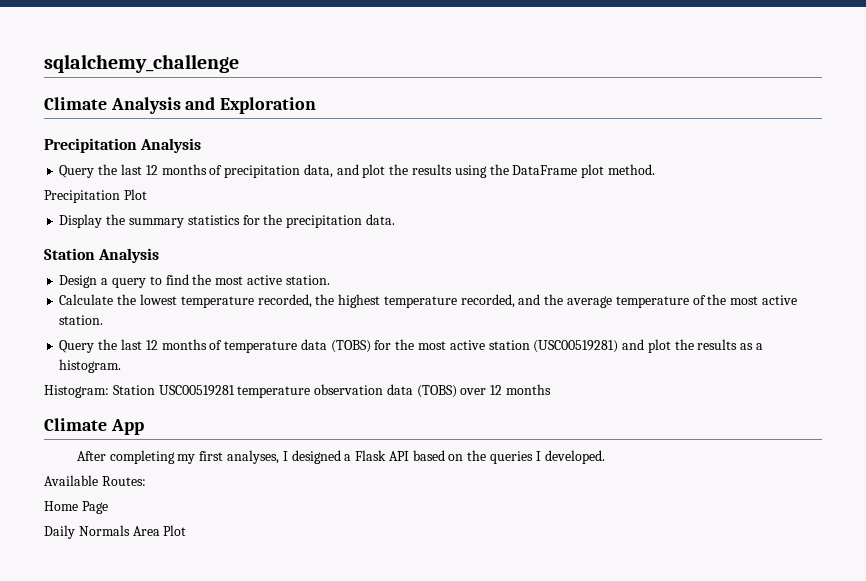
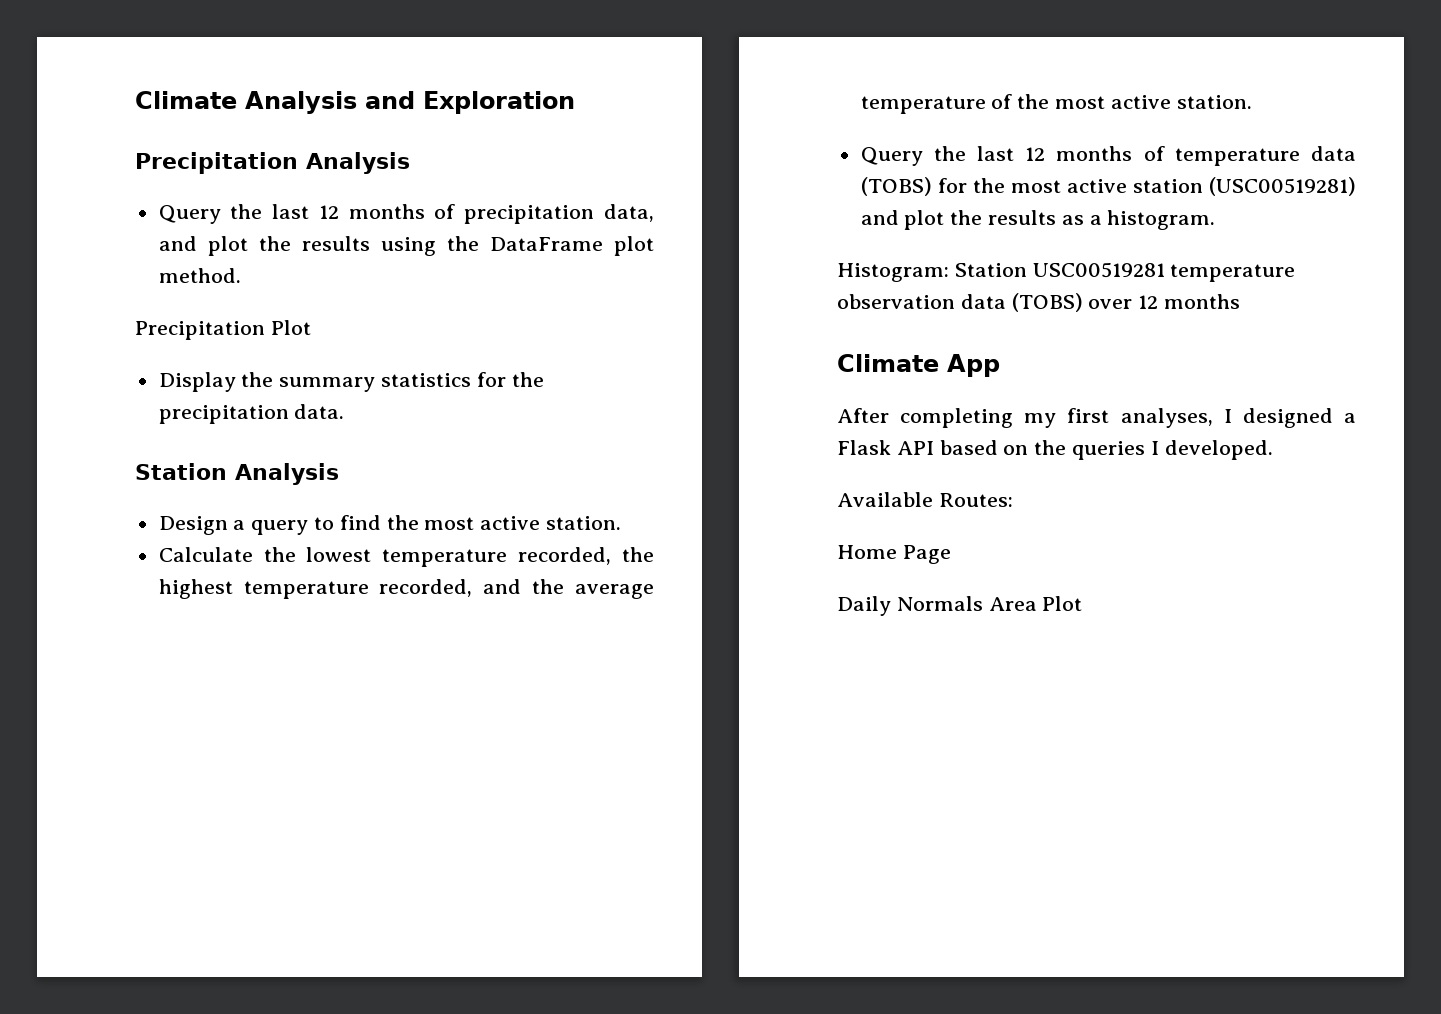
- sqlalchemy_challenge

